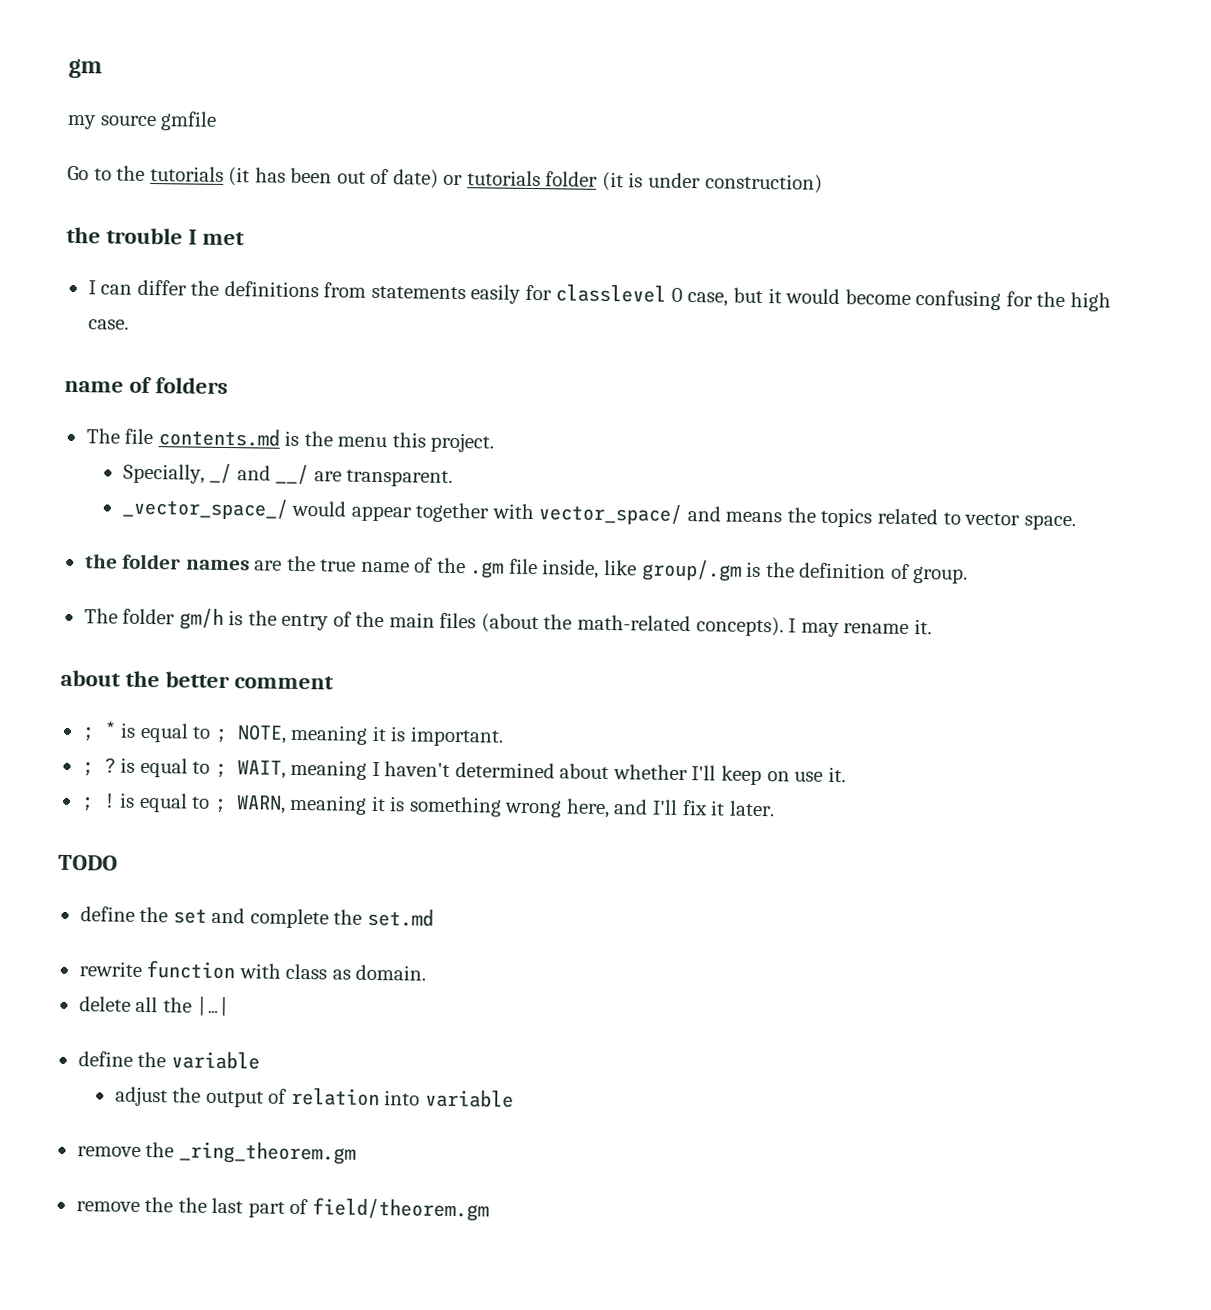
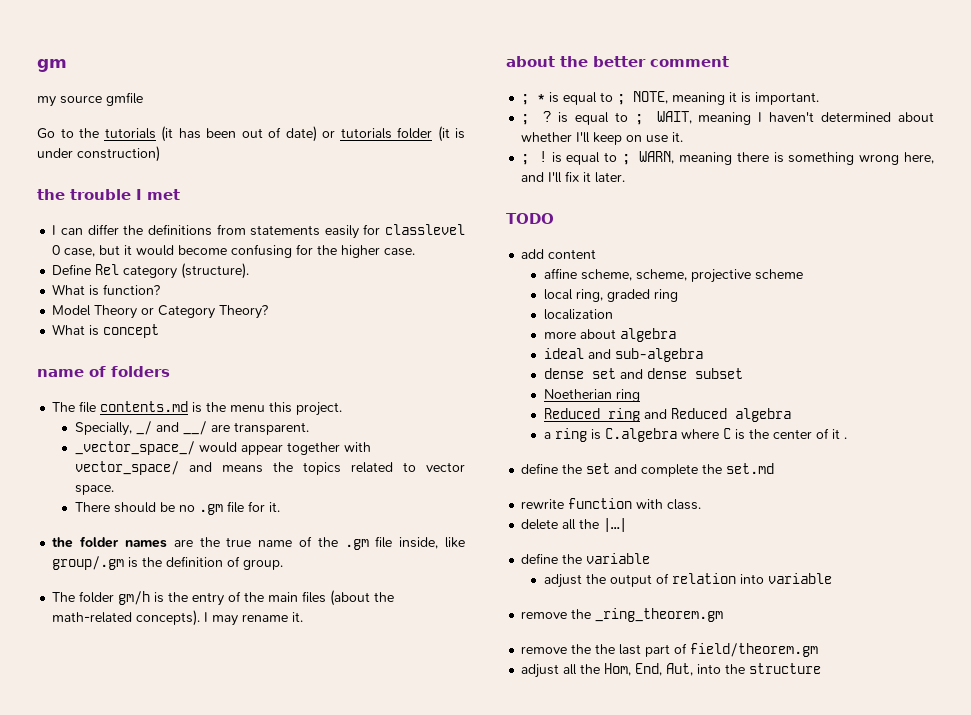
- I can differ the definitions from statements easily for classlevel 0 case, but it would become confusing for the high case.
+ I can differ the definitions from statements easily for classlevel 0 case, but it would become confusing for the higher case.
+ Define Rel category (structure).
+ What is function?
+ Model Theory or Category Theory?
+ What is concept
+ There should be no .gm file for it.
- ; ! is equal to ; WARN, meaning it is something wrong here, and I'll fix it later.
+ ; ! is equal to ; WARN, meaning there is something wrong here, and I'll fix it later.
+ add content
+ affine scheme, scheme, projective scheme
+ local ring, graded ring
+ localization
+ more about algebra
+ ideal and sub-algebra
+ dense set and dense subset
+ Noetherian ring
+ Reduced ring and Reduced algebra
+ a ring is C.algebra where C is the center of it .
- rewrite function with class as domain.
+ rewrite function with class.
+ adjust all the Hom, End, Aut, into the structure

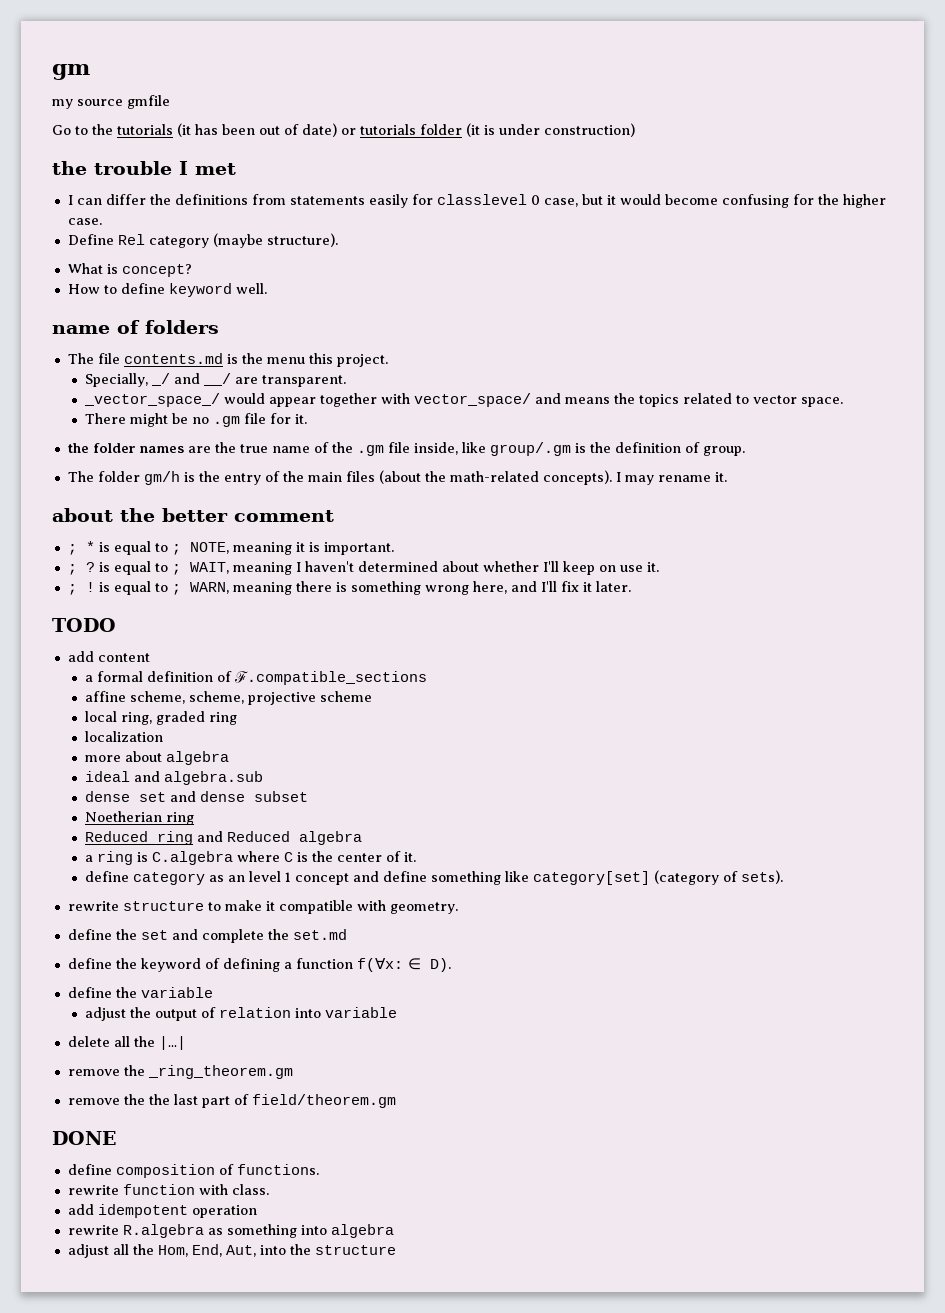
- Define Rel category (structure).
- What is function?
- Model Theory or Category Theory?
- What is concept
+ Define Rel category (maybe structure).
+ What is concept?
+ How to define keyword well.
- There should be no .gm file for it.
+ There might be no .gm file for it.
+ a formal definition of ℱ.compatible_sections
- ideal and sub-algebra
+ ideal and algebra.sub
- a ring is C.algebra where C is the center of it .
+ a ring is C.algebra where C is the center of it.
+ define category as an level 1 concept and define something like category[set] (category of sets).
+ rewrite structure to make it compatible with geometry.
- rewrite function with class.
- delete all the |…|
+ define the keyword of defining a function f(∀x: ∈ D).
+ delete all the |…|
+ DONE
+ define composition of functions.
+ rewrite function with class.
+ add idempotent operation
+ rewrite R.algebra as something into algebra

